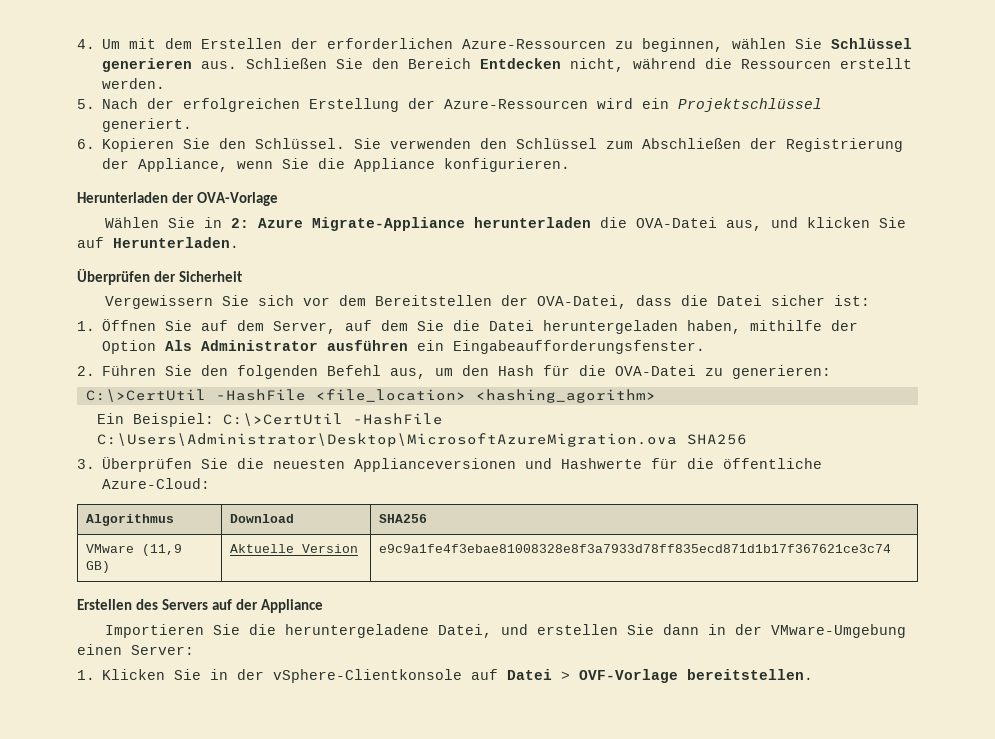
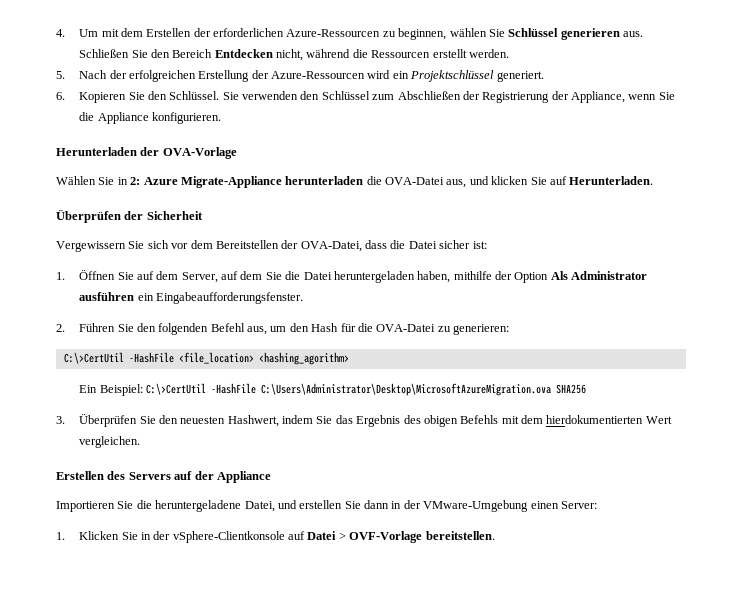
- 3. Überprüfen Sie die neuesten Applianceversionen und Hashwerte für die öffentliche Azure-Cloud:
- Algorithmus | Download | SHA256
- VMware (11,9 GB) | Aktuelle Version | e9c9a1fe4f3ebae81008328e8f3a7933d78ff835ecd871d1b17f367621ce3c74
+ 3. Überprüfen Sie den neuesten Hashwert, indem Sie das Ergebnis des obigen Befehls mit dem hierdokumentierten Wert vergleichen.

